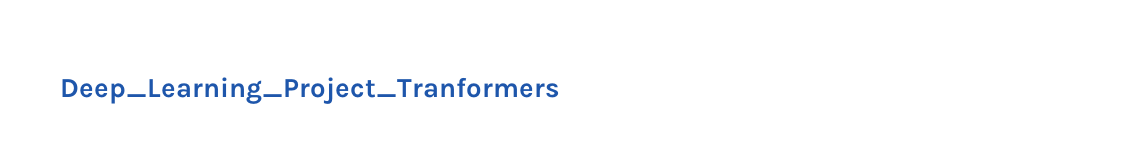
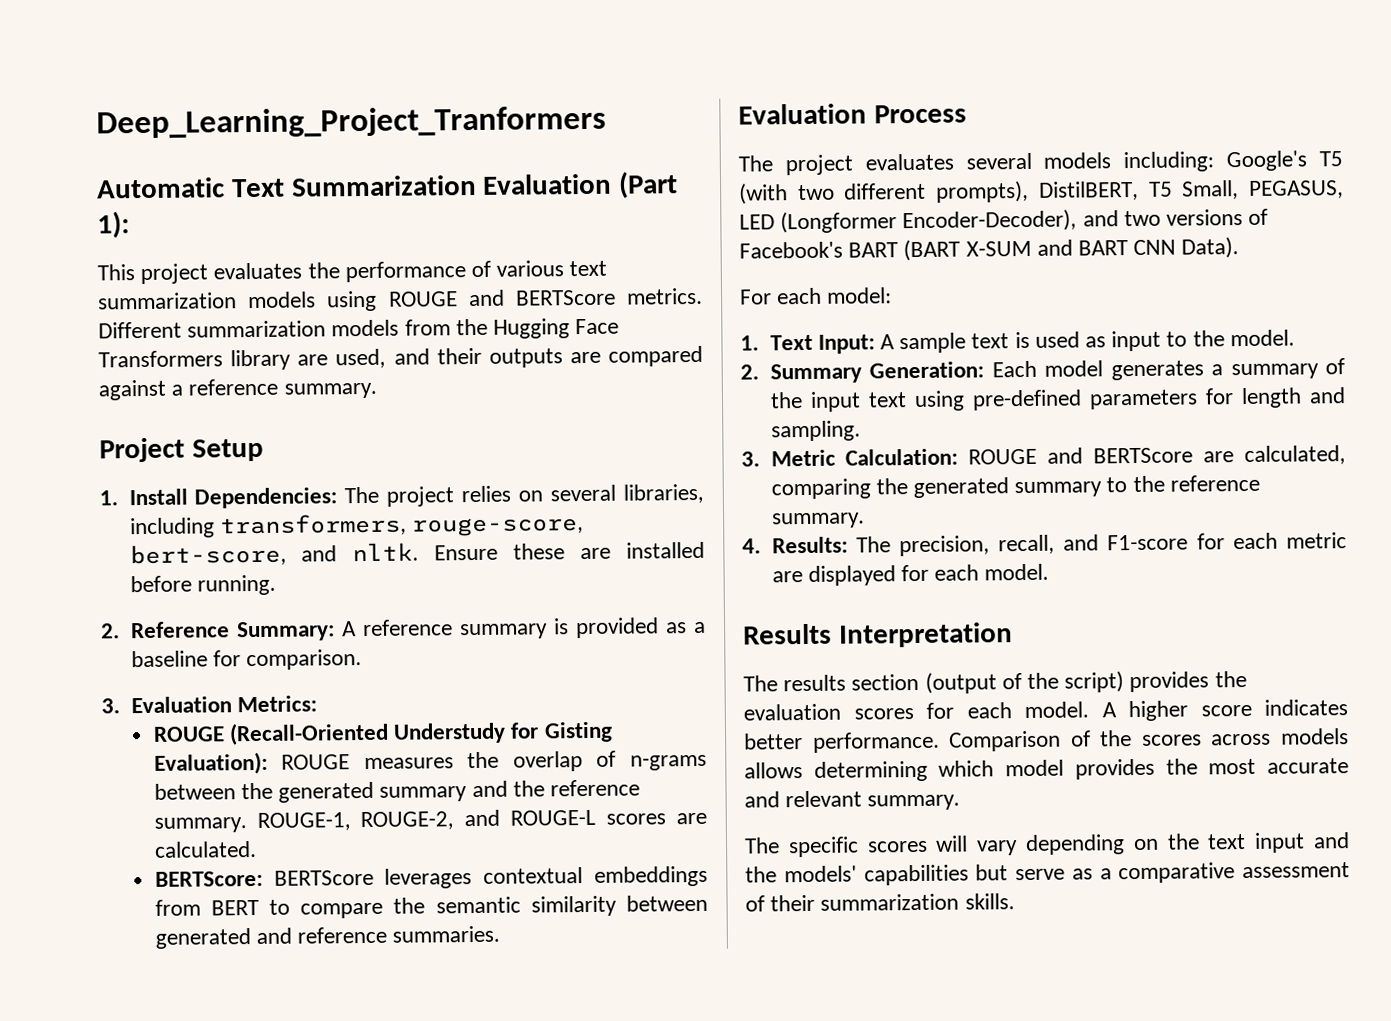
+ Automatic Text Summarization Evaluation (Part 1):
+ This project evaluates the performance of various text summarization models using ROUGE and BERTScore metrics. Different summarization models from the Hugging Face Transformers library are used, and their outputs are compared against a reference summary.
+ Project Setup
+ 1. Install Dependencies: The project relies on several libraries, including transformers, rouge-score, bert-score, and nltk. Ensure these are installed before running.
+ 2. Reference Summary: A reference summary is provided as a baseline for comparison.
+ 3. Evaluation Metrics:
+ ROUGE (Recall-Oriented Understudy for Gisting Evaluation): ROUGE measures the overlap of n-grams between the generated summary and the reference summary. ROUGE-1, ROUGE-2, and ROUGE-L scores are calculated.
+ BERTScore: BERTScore leverages contextual embeddings from BERT to compare the semantic similarity between generated and reference summaries.
+ Evaluation Process
+ The project evaluates several models including: Google's T5 (with two different prompts), DistilBERT, T5 Small, PEGASUS, LED (Longformer Encoder-Decoder), and two versions of Facebook's BART (BART X-SUM and BART CNN Data).
+ For each model:
+ 1. Text Input: A sample text is used as input to the model.
+ 2. Summary Generation: Each model generates a summary of the input text using pre-defined parameters for length and sampling.
+ 3. Metric Calculation: ROUGE and BERTScore are calculated, comparing the generated summary to the reference summary.
+ 4. Results: The precision, recall, and F1-score for each metric are displayed for each model.
+ Results Interpretation
+ The results section (output of the script) provides the evaluation scores for each model. A higher score indicates better performance. Comparison of the scores across models allows determining which model provides the most accurate and relevant summary.
+ The specific scores will vary depending on the text input and the models' capabilities but serve as a comparative assessment of their summarization skills.

